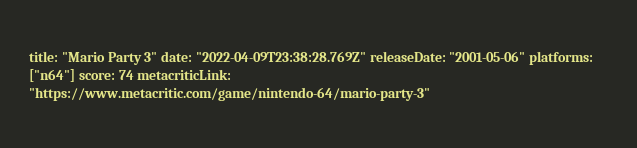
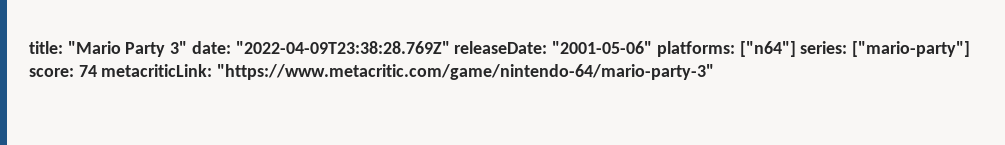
- title: "Mario Party 3" date: "2022-04-09T23:38:28.769Z" releaseDate: "2001-05-06" platforms: ["n64"] score: 74 metacriticLink: "https://www.metacritic.com/game/nintendo-64/mario-party-3"
+ title: "Mario Party 3" date: "2022-04-09T23:38:28.769Z" releaseDate: "2001-05-06" platforms: ["n64"] series: ["mario-party"] score: 74 metacriticLink: "https://www.metacritic.com/game/nintendo-64/mario-party-3"

